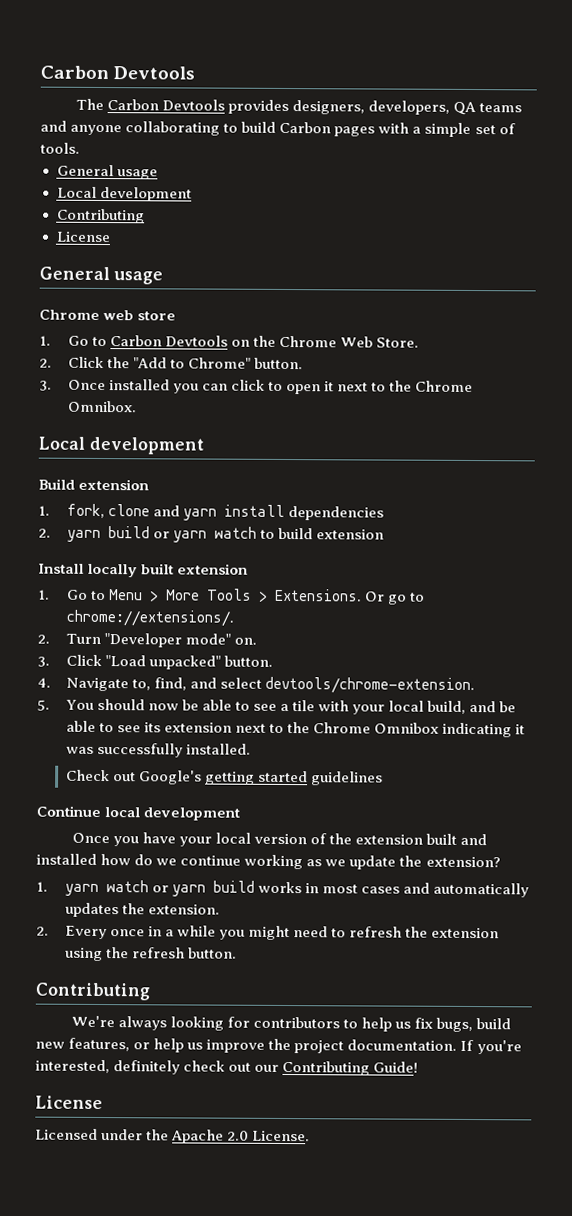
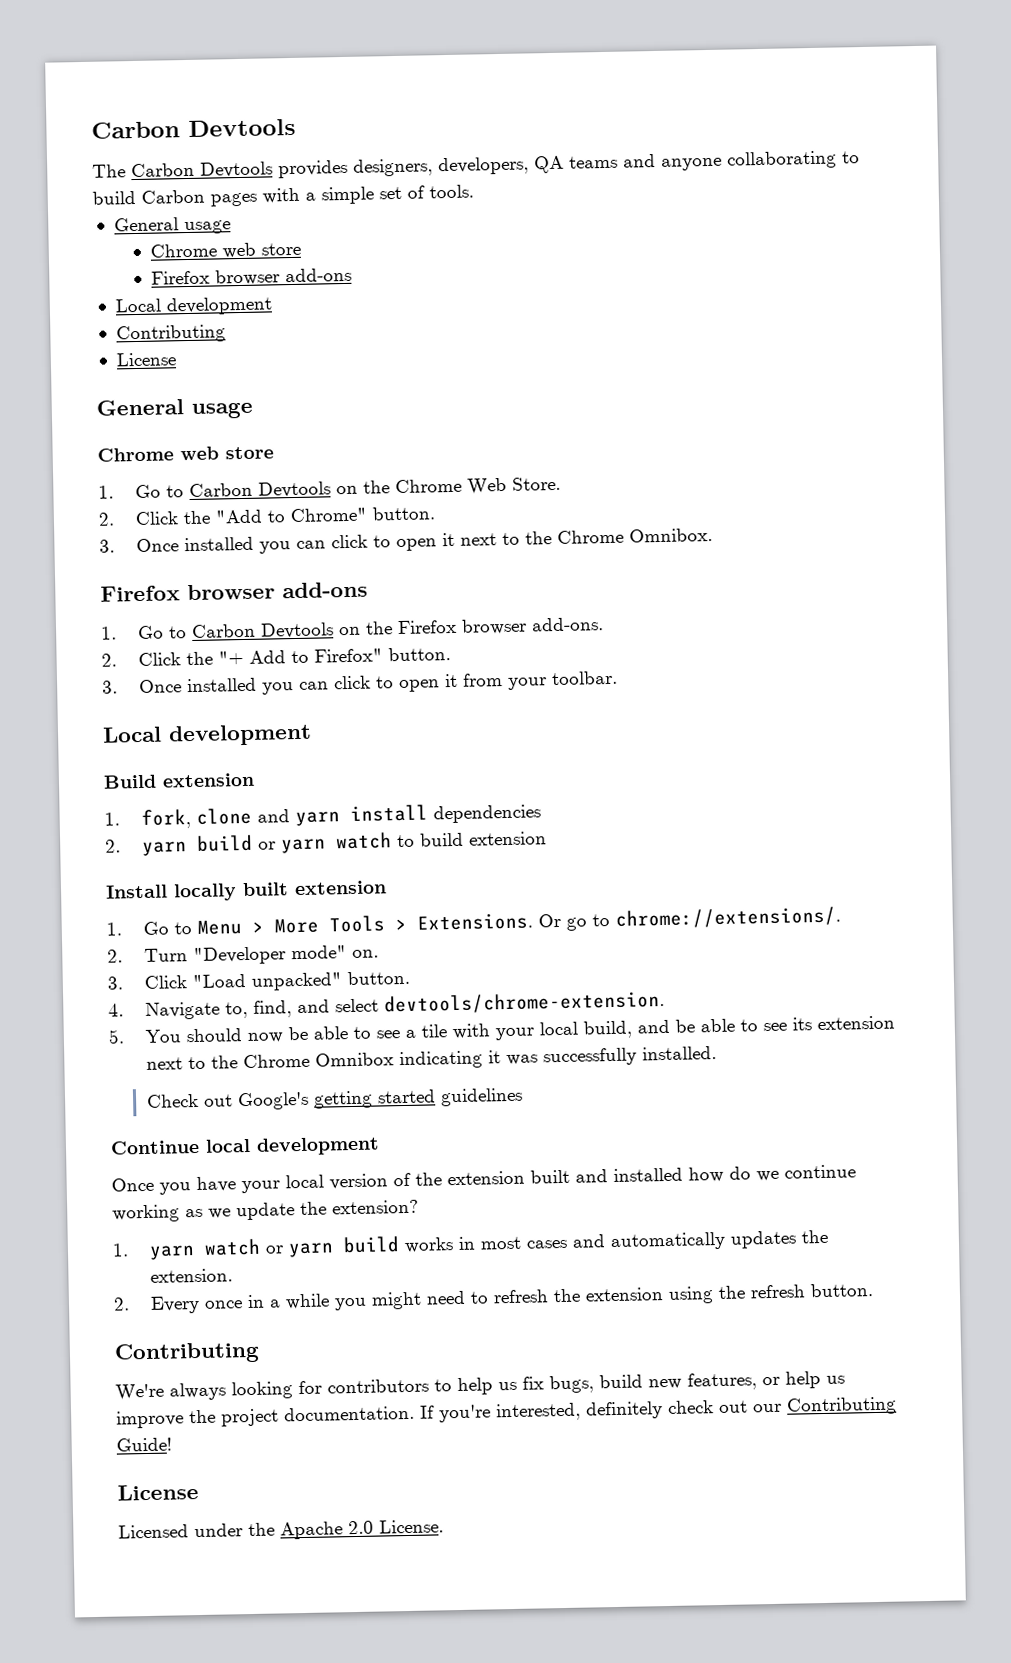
  The Carbon Devtools provides designers, developers, QA teams and anyone collaborating to build Carbon pages with a simple set of tools.
  General usage
+ Chrome web store
+ Firefox browser add-ons
  3. Once installed you can click to open it next to the Chrome Omnibox.
+ Firefox browser add-ons
+ 1. Go to Carbon Devtools on the Firefox browser add-ons.
+ 2. Click the "+ Add to Firefox" button.
+ 3. Once installed you can click to open it from your toolbar.

